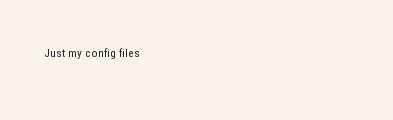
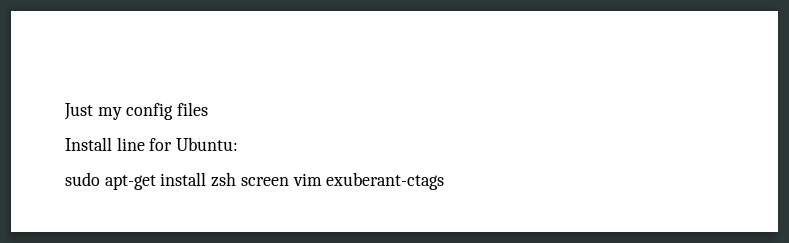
+ Install line for Ubuntu:
+ sudo apt-get install zsh screen vim exuberant-ctags

